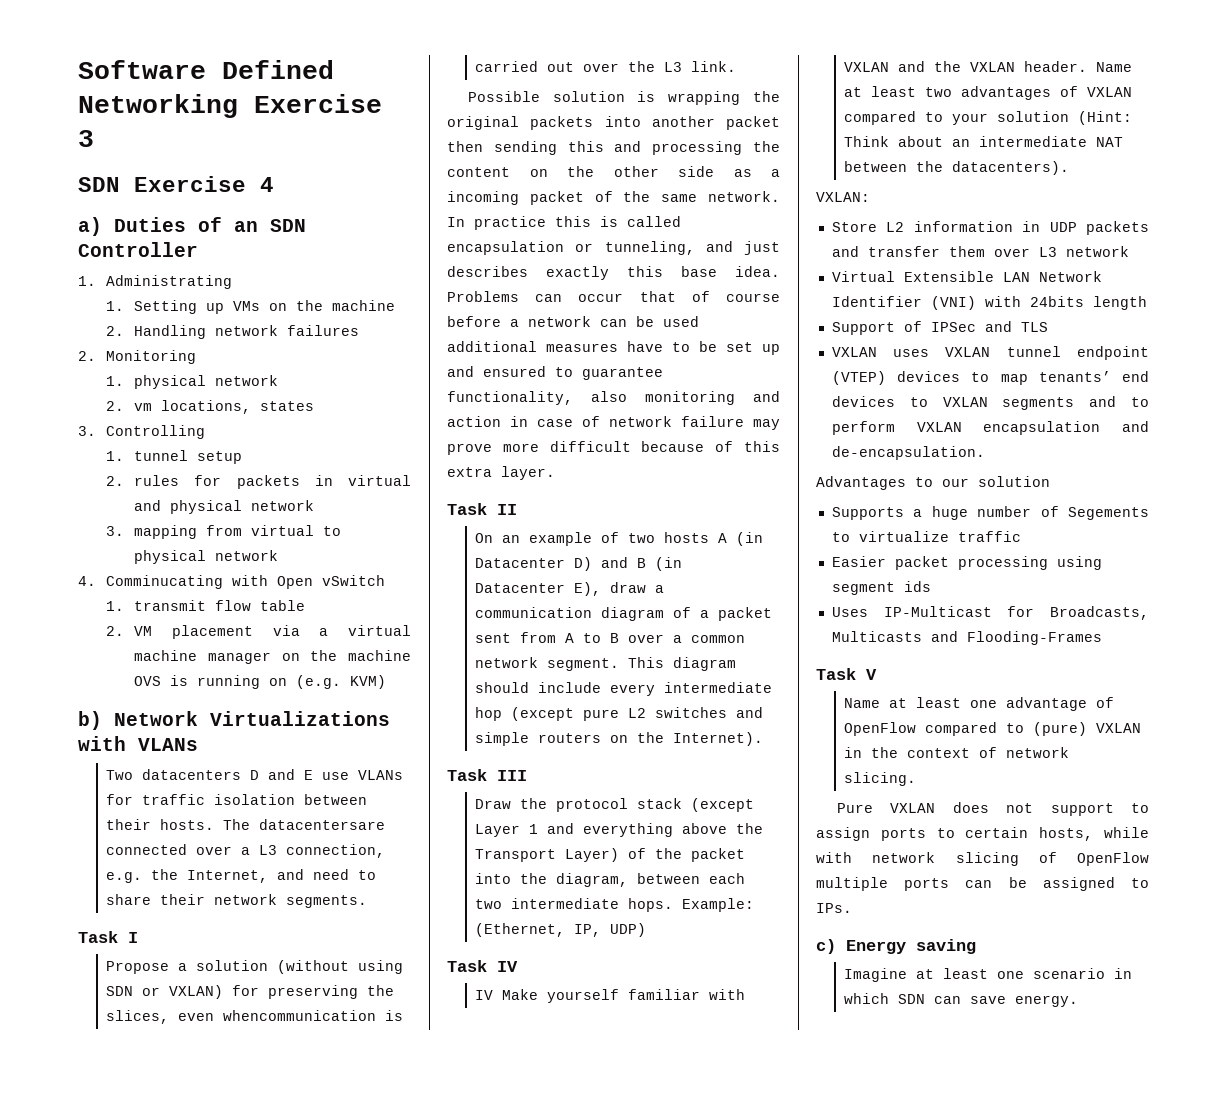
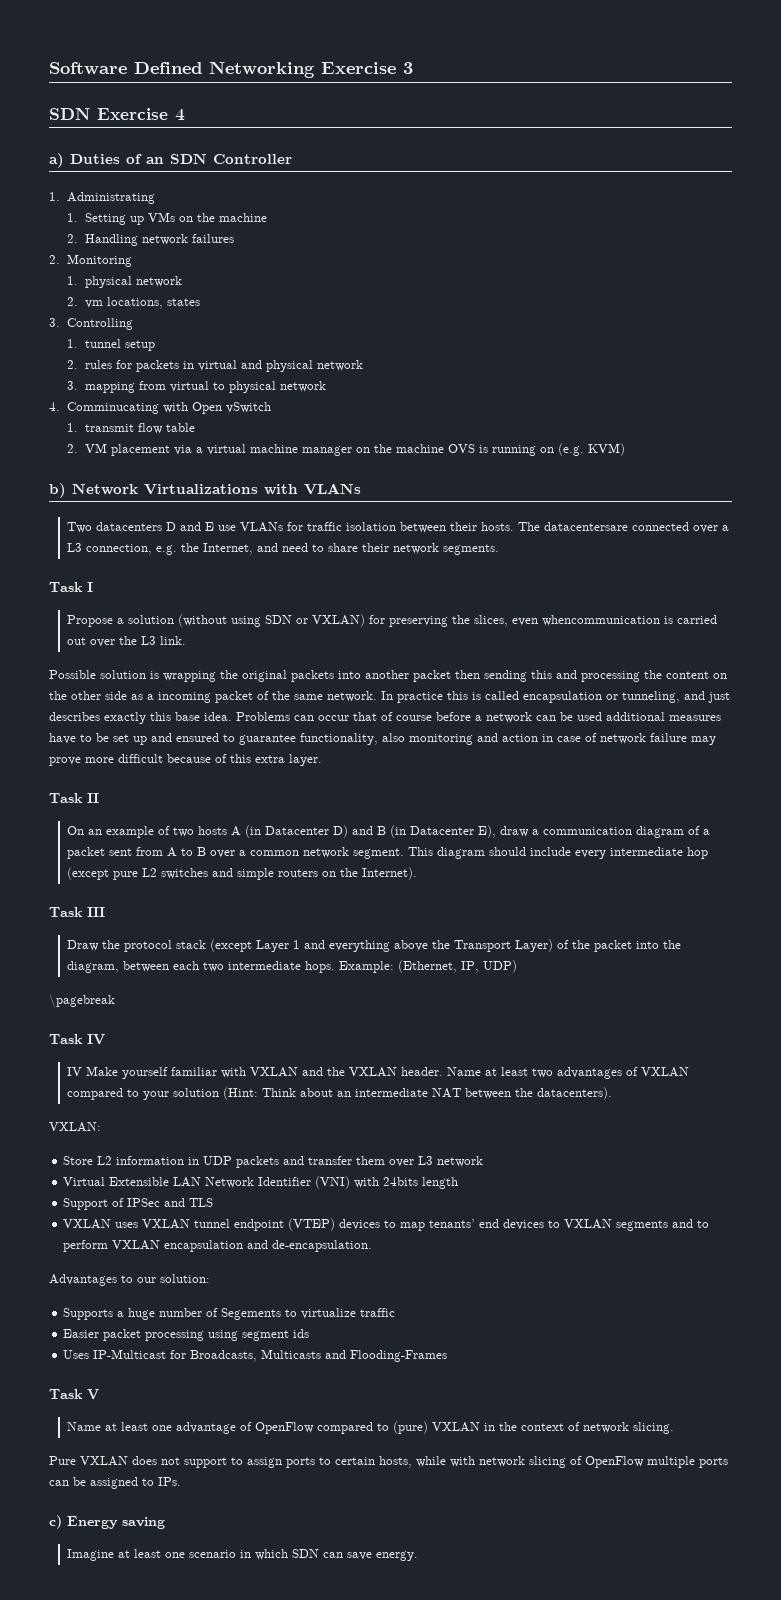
+ \pagebreak
- Advantages to our solution
+ Advantages to our solution:

